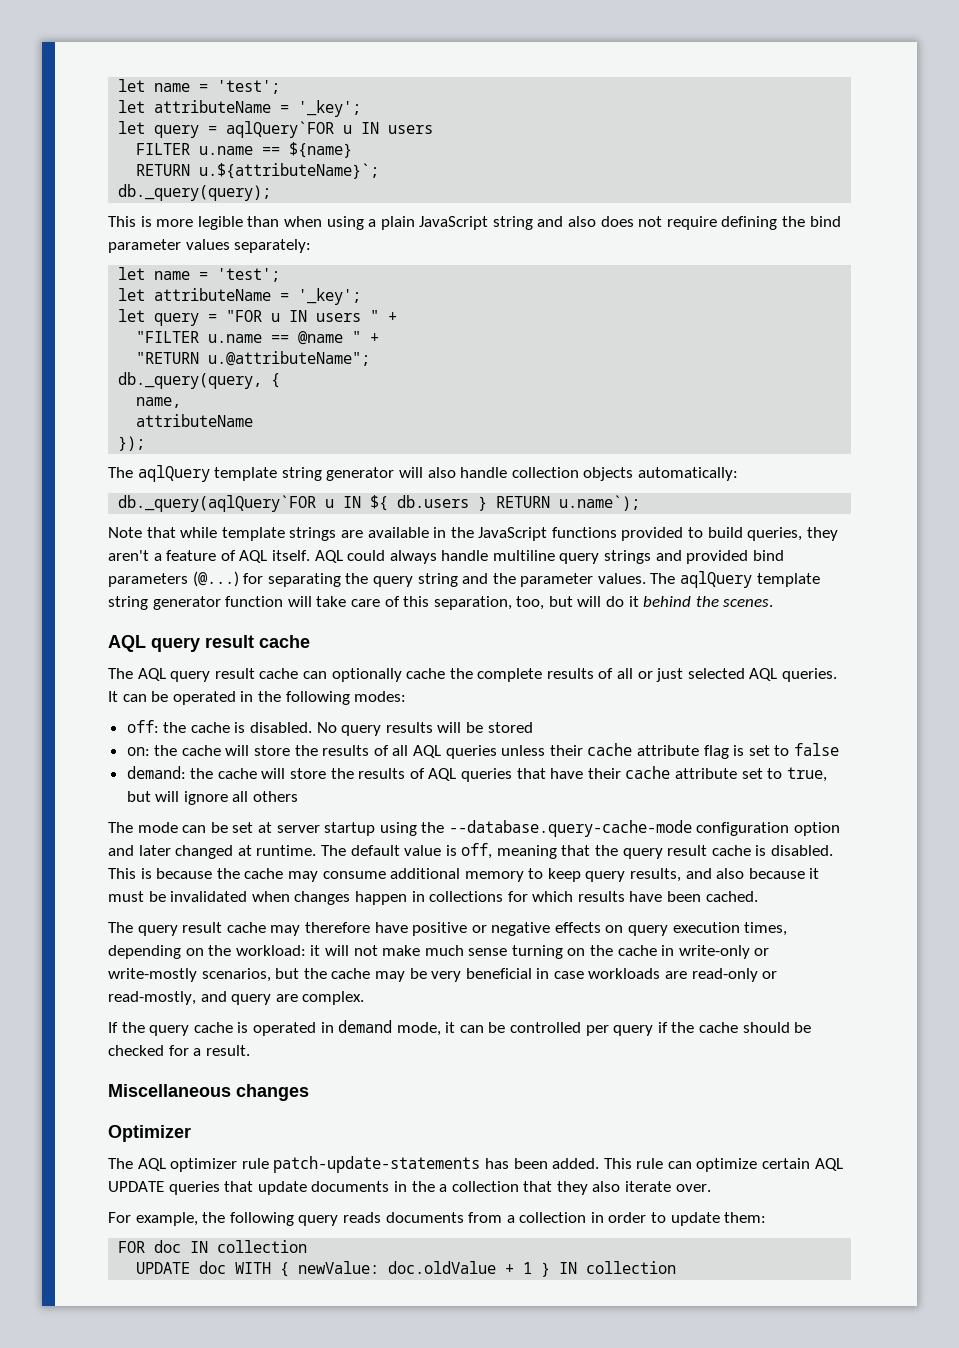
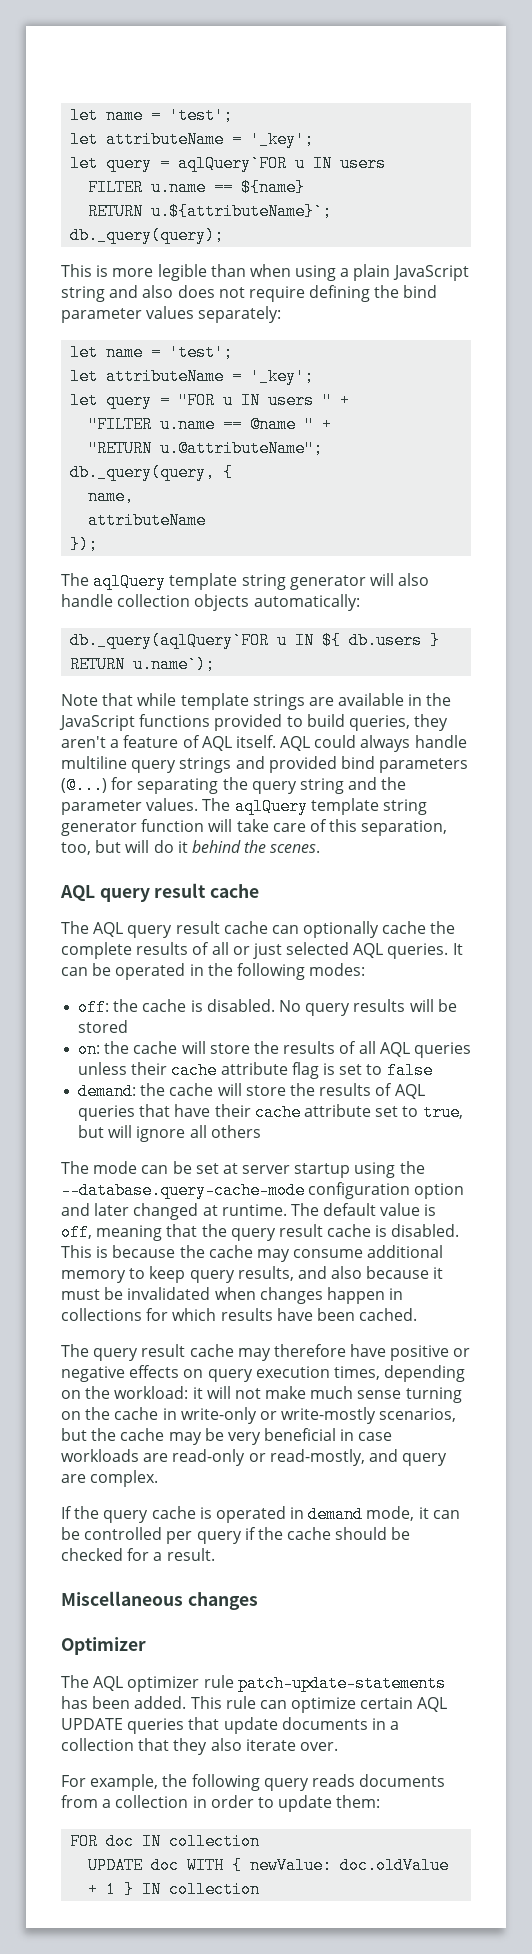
- This rule can optimize certain AQL UPDATE queries that update documents in the a collection that they also iterate over.
+ This rule can optimize certain AQL UPDATE queries that update documents in a collection that they also iterate over.

